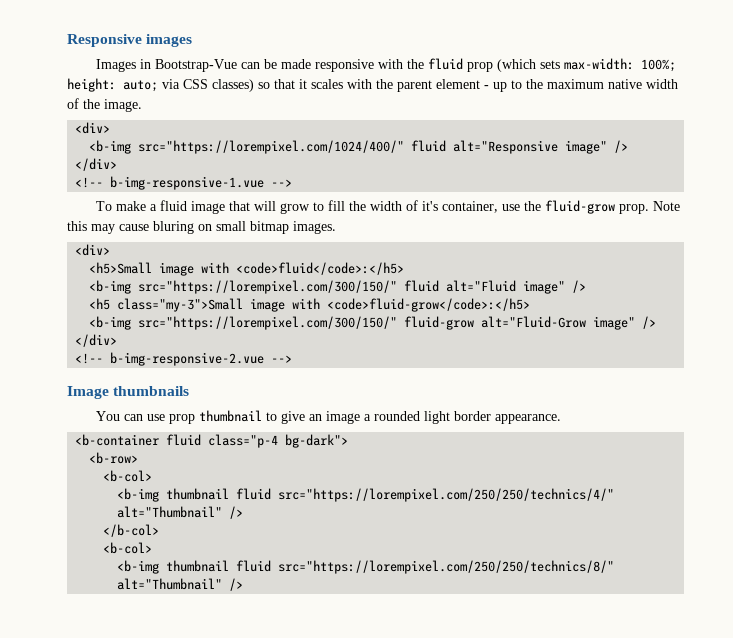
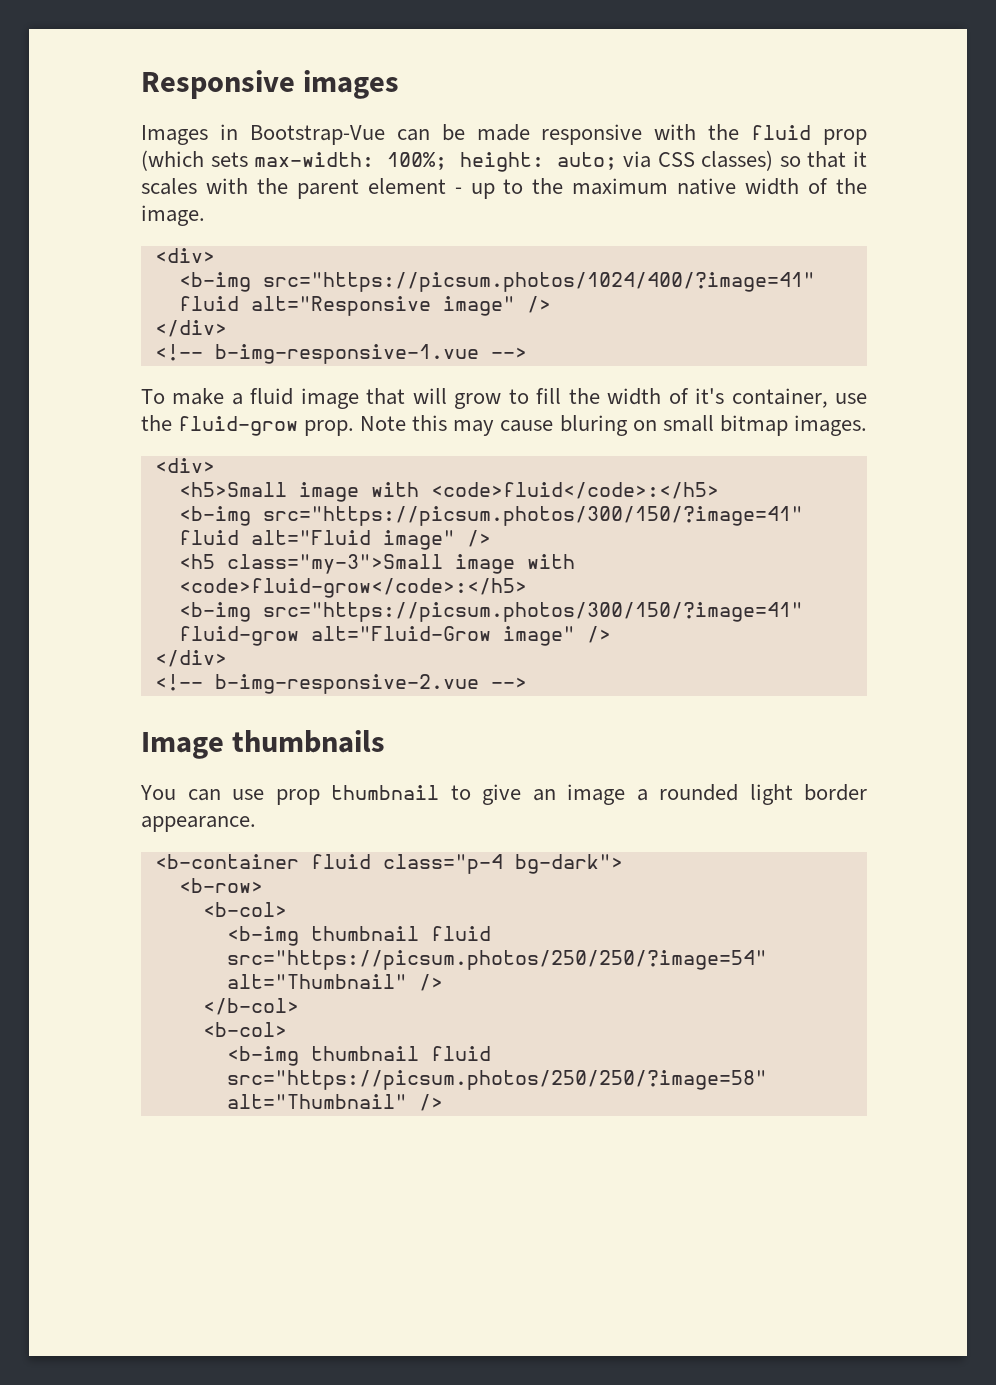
- <b-img src="https://lorempixel.com/1024/400/" fluid alt="Responsive image" />
+ <b-img src="https://picsum.photos/1024/400/?image=41" fluid alt="Responsive image" />
- <b-img src="https://lorempixel.com/300/150/" fluid alt="Fluid image" />
+ <b-img src="https://picsum.photos/300/150/?image=41" fluid alt="Fluid image" />
- <b-img src="https://lorempixel.com/300/150/" fluid-grow alt="Fluid-Grow image" />
+ <b-img src="https://picsum.photos/300/150/?image=41" fluid-grow alt="Fluid-Grow image" />
- <b-img thumbnail fluid src="https://lorempixel.com/250/250/technics/4/" alt="Thumbnail" />
+ <b-img thumbnail fluid src="https://picsum.photos/250/250/?image=54" alt="Thumbnail" />
- <b-img thumbnail fluid src="https://lorempixel.com/250/250/technics/8/" alt="Thumbnail" />
+ <b-img thumbnail fluid src="https://picsum.photos/250/250/?image=58" alt="Thumbnail" />

